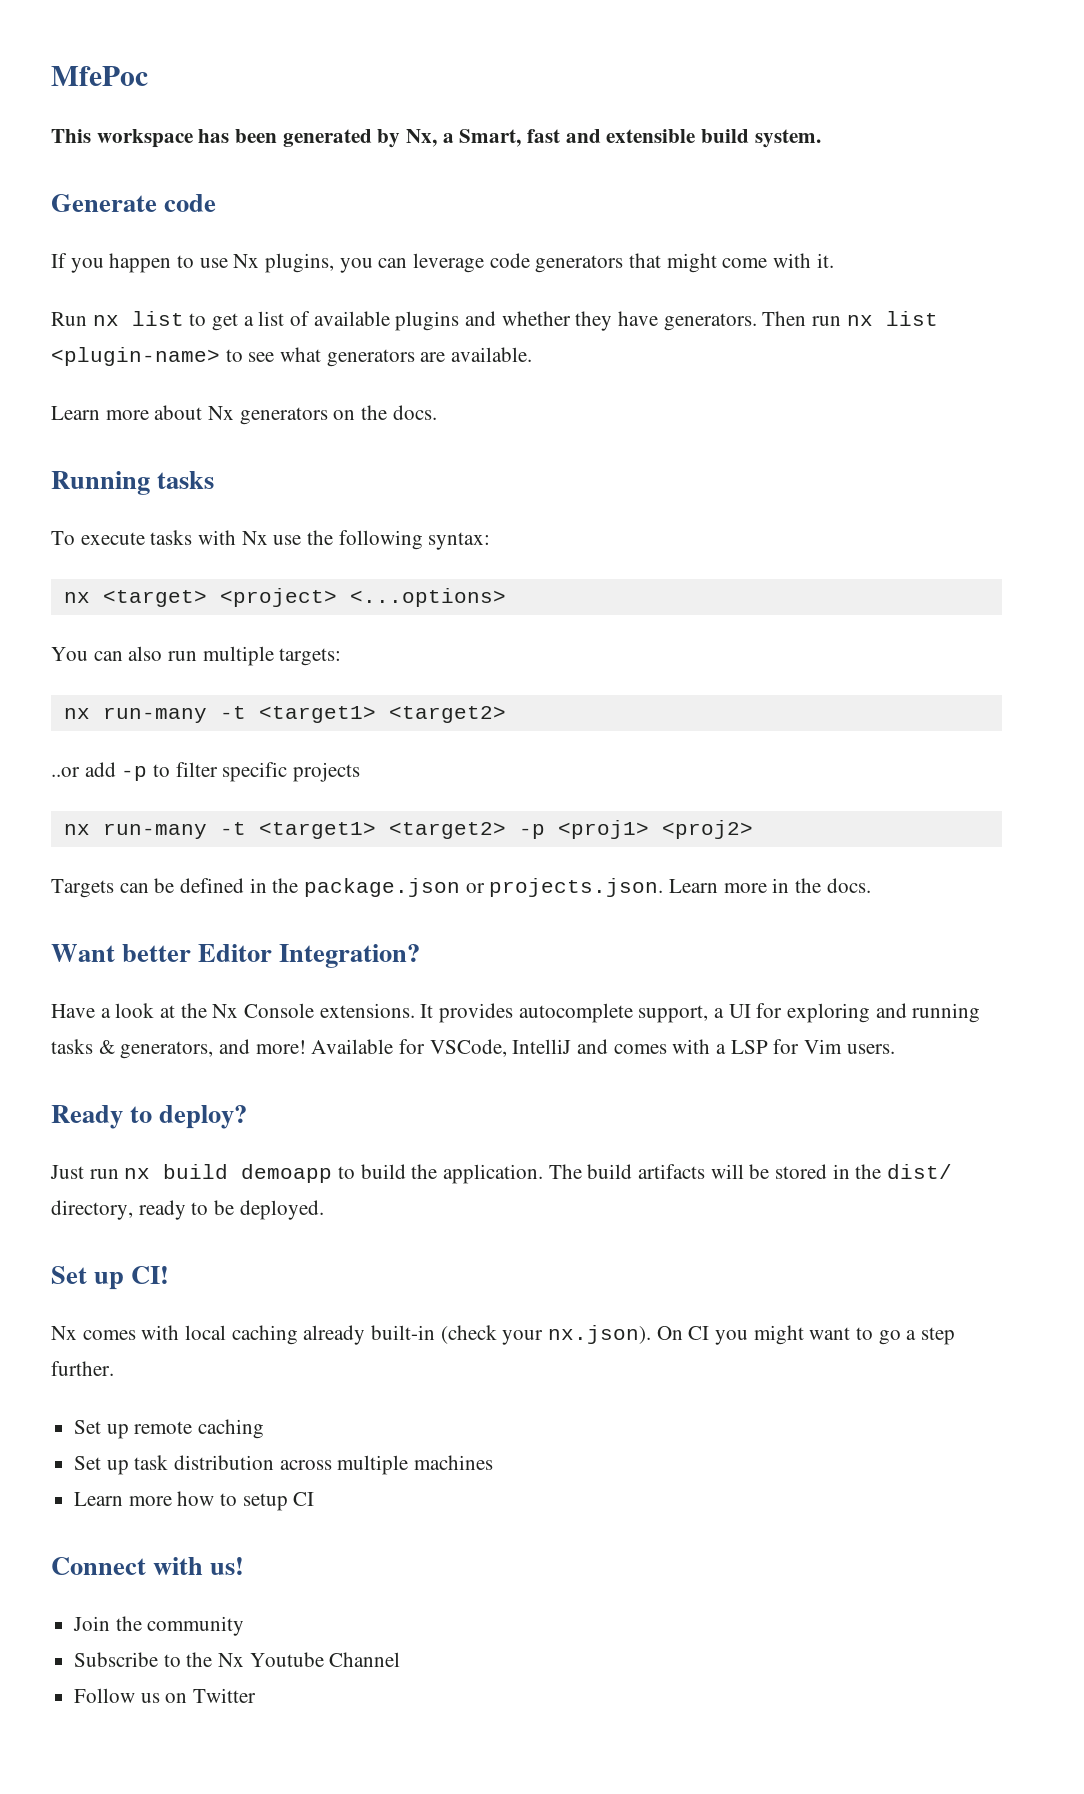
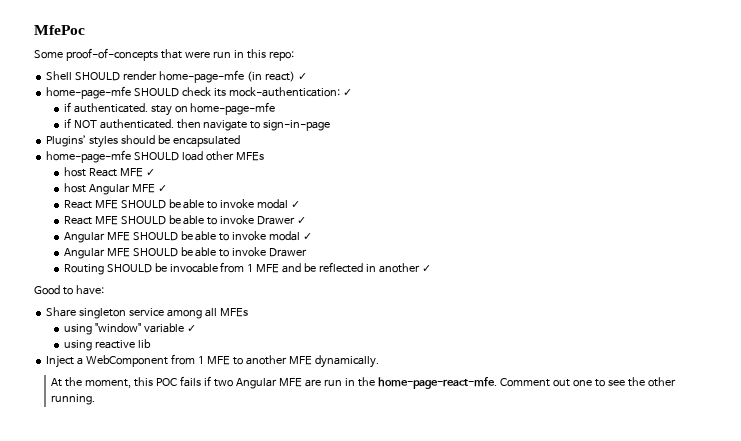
- This workspace has been generated by Nx, a Smart, fast and extensible build system.
- Generate code
- If you happen to use Nx plugins, you can leverage code generators that might come with it.
- Run nx list to get a list of available plugins and whether they have generators. Then run nx list <plugin-name> to see what generators are available.
- Learn more about Nx generators on the docs.
- Running tasks
- To execute tasks with Nx use the following syntax:
- nx <target> <project> <...options>
- You can also run multiple targets:
- nx run-many -t <target1> <target2>
- ..or add -p to filter specific projects
- nx run-many -t <target1> <target2> -p <proj1> <proj2>
- Targets can be defined in the package.json or projects.json. Learn more in the docs.
- Want better Editor Integration?
- Have a look at the Nx Console extensions. It provides autocomplete support, a UI for exploring and running tasks & generators, and more! Available for VSCode, IntelliJ and comes with a LSP for Vim users.
- Ready to deploy?
- Just run nx build demoapp to build the application. The build artifacts will be stored in the dist/ directory, ready to be deployed.
- Set up CI!
- Nx comes with local caching already built-in (check your nx.json). On CI you might want to go a step further.
- Set up remote caching
- Set up task distribution across multiple machines
- Learn more how to setup CI
- Connect with us!
- Join the community
- Subscribe to the Nx Youtube Channel
- Follow us on Twitter
+ Some proof-of-concepts that were run in this repo:
+ Shell SHOULD render home-page-mfe (in react) ✓
+ home-page-mfe SHOULD check its mock-authentication: ✓
+ if authenticated. stay on home-page-mfe
+ if NOT authenticated. then navigate to sign-in-page
+ Plugins’ styles should be encapsulated
+ home-page-mfe SHOULD load other MFEs
+ host React MFE ✓
+ host Angular MFE ✓
+ React MFE SHOULD be able to invoke modal ✓
+ React MFE SHOULD be able to invoke Drawer ✓
+ Angular MFE SHOULD be able to invoke modal ✓
+ Angular MFE SHOULD be able to invoke Drawer
+ Routing SHOULD be invocable from 1 MFE and be reflected in another ✓
+ Good to have:
+ Share singleton service among all MFEs
+ using "window" variable ✓
+ using reactive lib
+ Inject a WebComponent from 1 MFE to another MFE dynamically.
+ At the moment, this POC fails if two Angular MFE are run in the home-page-react-mfe. Comment out one to see the other running.

